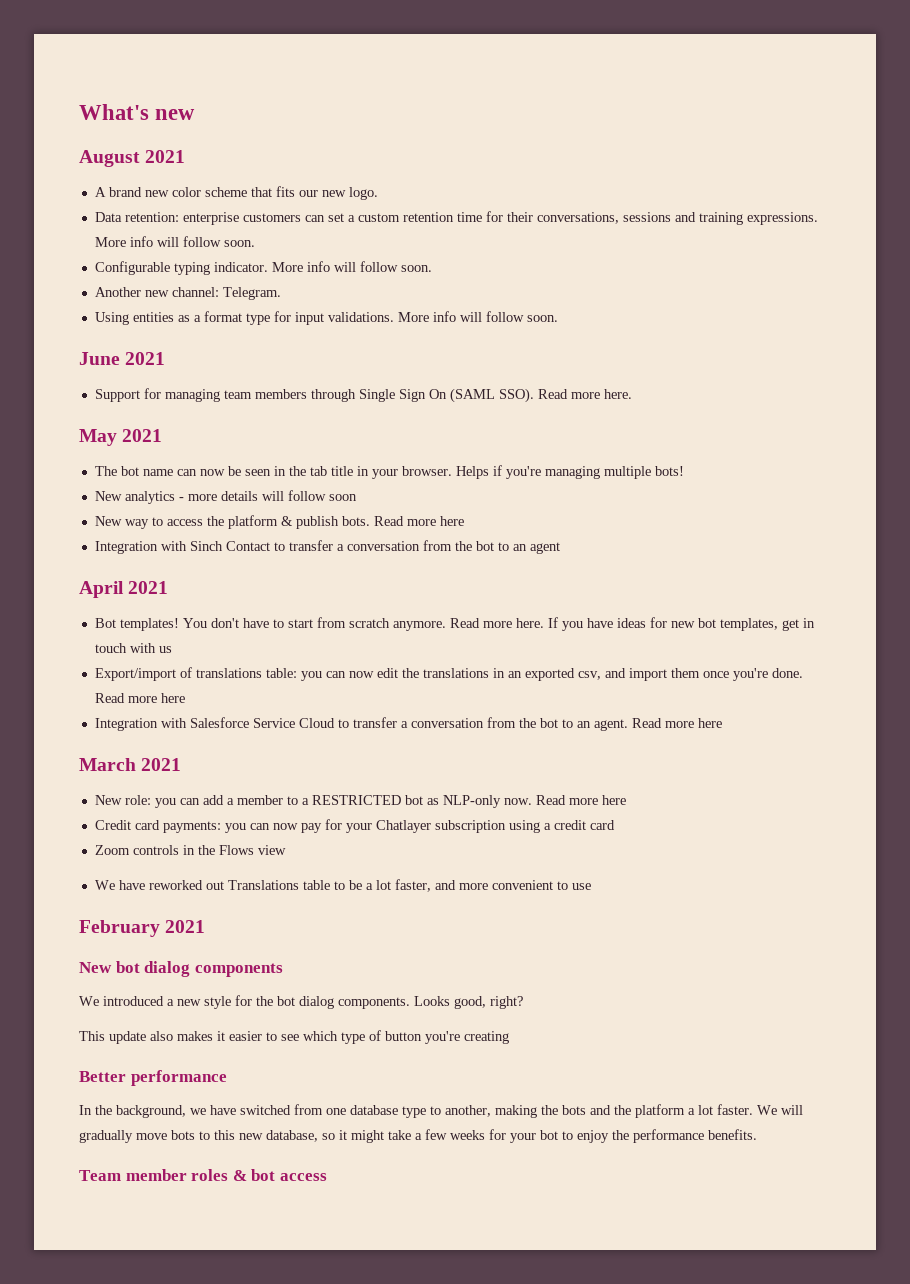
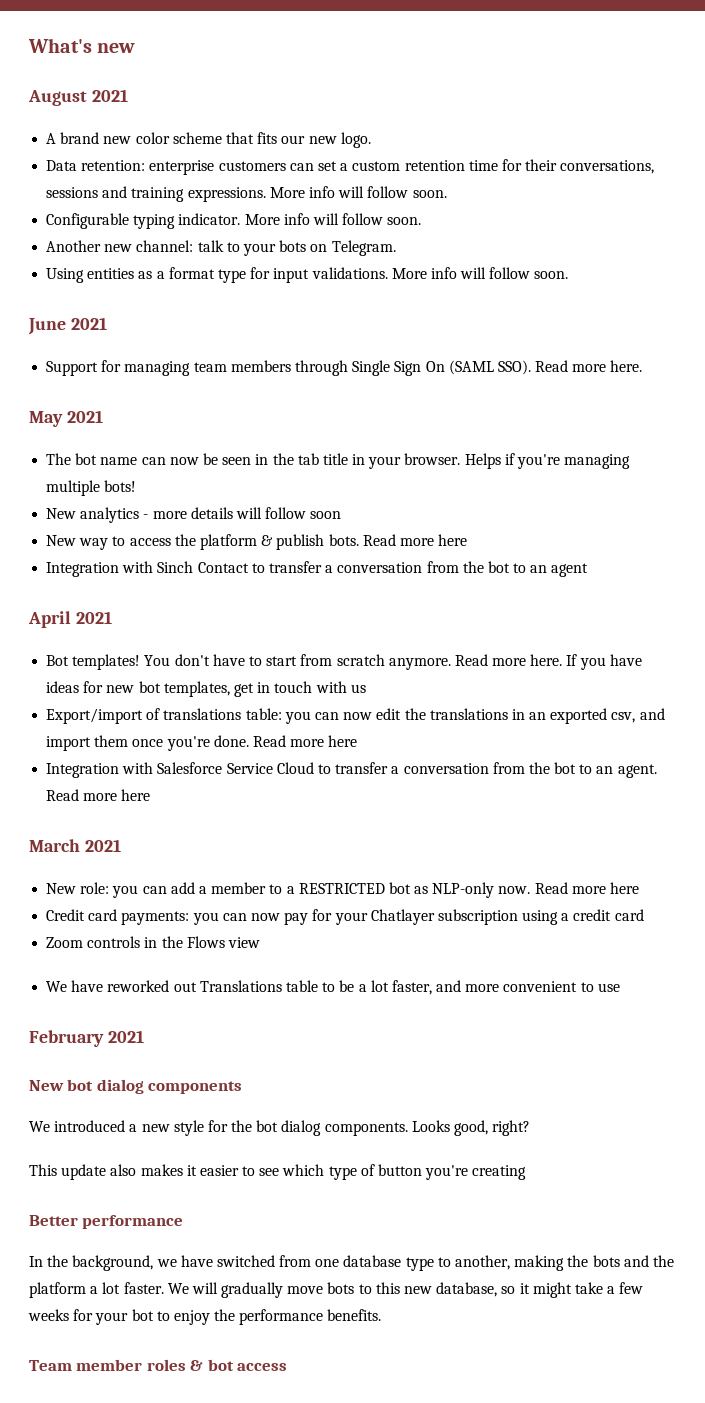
- Another new channel: Telegram.
+ Another new channel: talk to your bots on Telegram.

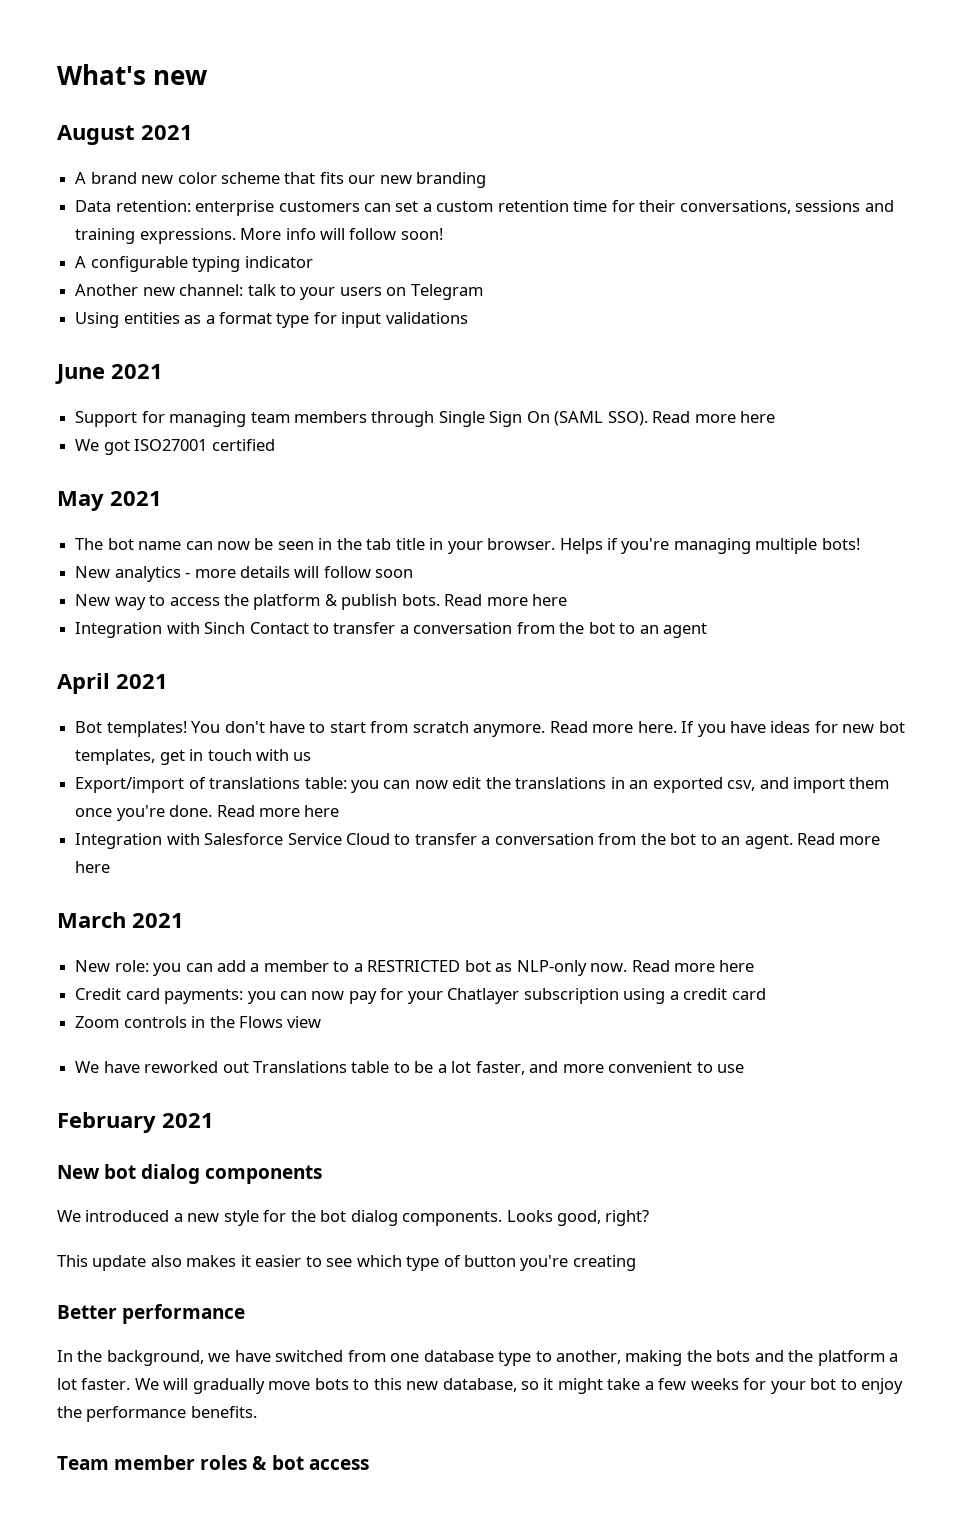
- A brand new color scheme that fits our new logo.
+ A brand new color scheme that fits our new branding
- Data retention: enterprise customers can set a custom retention time for their conversations, sessions and training expressions. More info will follow soon.
- Configurable typing indicator. More info will follow soon.
+ Data retention: enterprise customers can set a custom retention time for their conversations, sessions and training expressions. More info will follow soon!
+ A configurable typing indicator
- Another new channel: talk to your bots on Telegram.
+ Another new channel: talk to your users on Telegram
- Using entities as a format type for input validations. More info will follow soon.
+ Using entities as a format type for input validations
- Support for managing team members through Single Sign On (SAML SSO). Read more here.
+ Support for managing team members through Single Sign On (SAML SSO). Read more here
+ We got ISO27001 certified

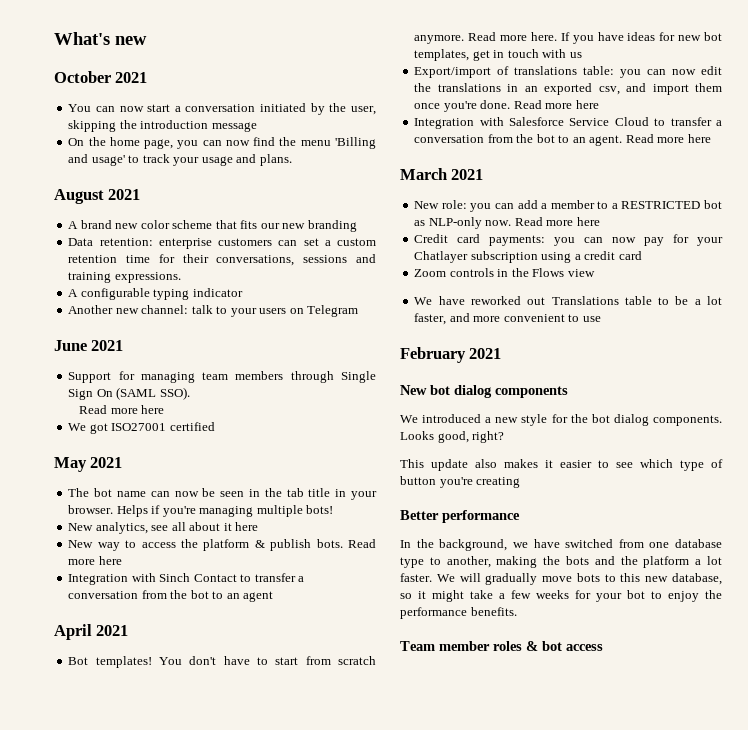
+ October 2021
+ You can now start a conversation initiated by the user, skipping the introduction message
+ On the home page, you can now find the menu 'Billing and usage' to track your usage and plans.
- More info will follow soon!
- Using entities as a format type for input validations
- Support for managing team members through Single Sign On (SAML SSO). Read more here
+ Support for managing team members through Single Sign On (SAML SSO).
+ Read more here
- New analytics - more details will follow soon
+ New analytics, see all about it here

